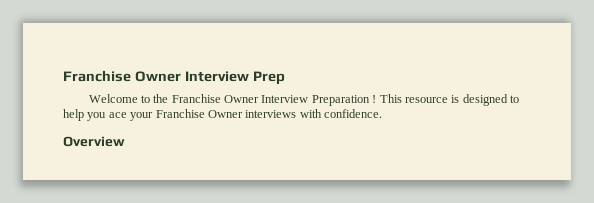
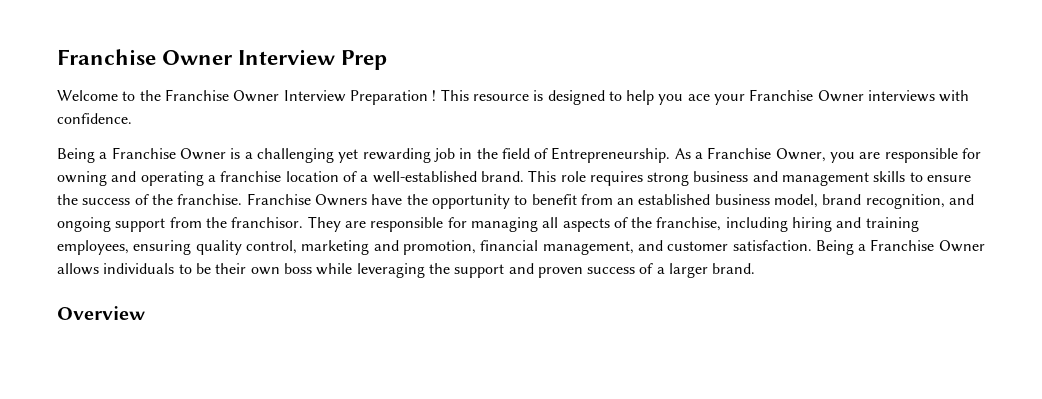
+ Being a Franchise Owner is a challenging yet rewarding job in the field of Entrepreneurship. As a Franchise Owner, you are responsible for owning and operating a franchise location of a well-established brand. This role requires strong business and management skills to ensure the success of the franchise. Franchise Owners have the opportunity to benefit from an established business model, brand recognition, and ongoing support from the franchisor. They are responsible for managing all aspects of the franchise, including hiring and training employees, ensuring quality control, marketing and promotion, financial management, and customer satisfaction. Being a Franchise Owner allows individuals to be their own boss while leveraging the support and proven success of a larger brand.

